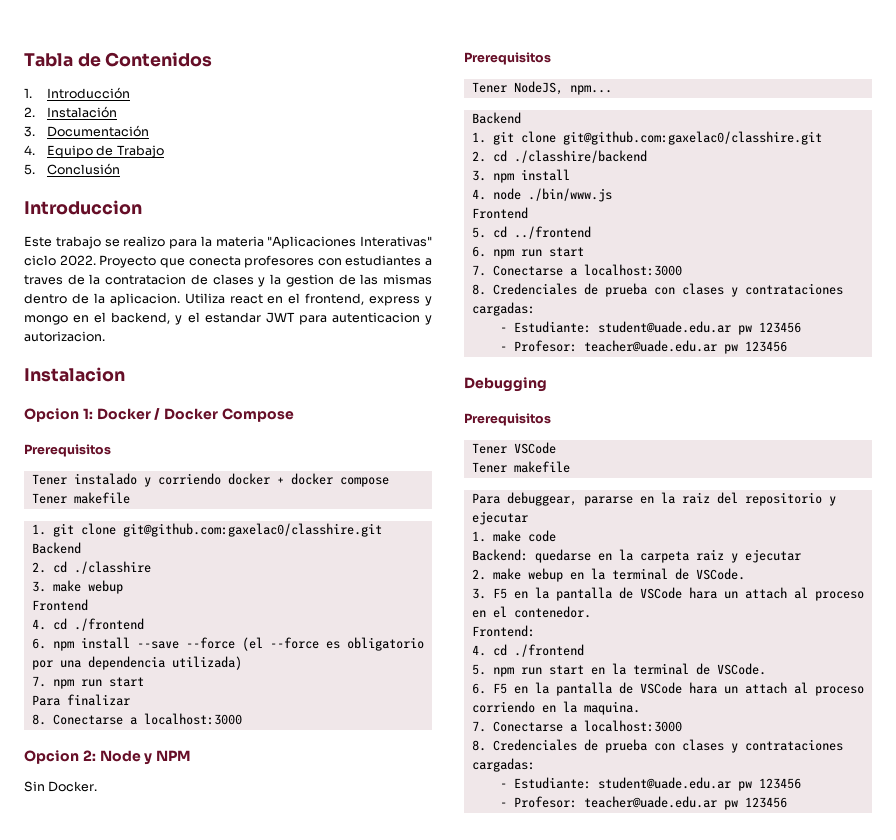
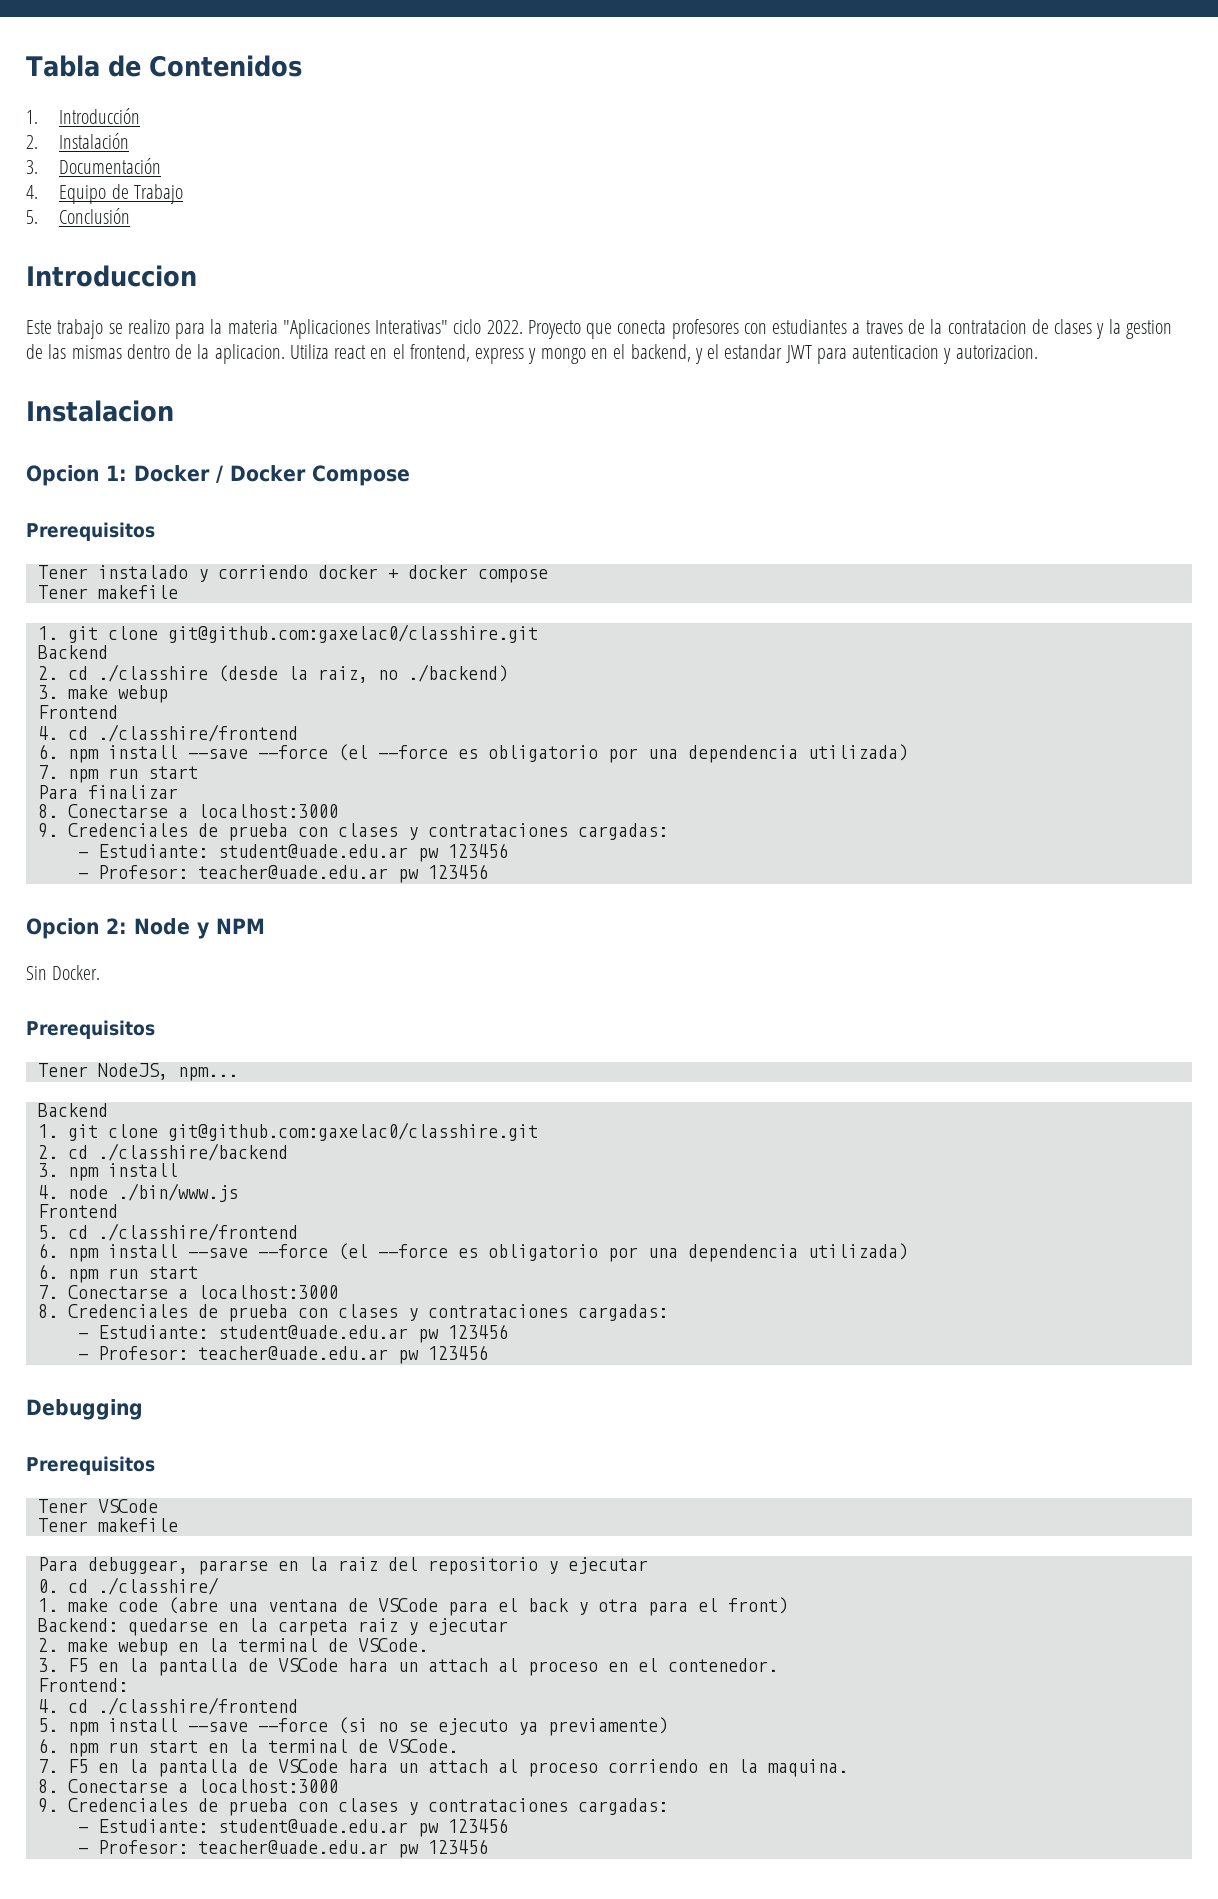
- 2. cd ./classhire
+ 2. cd ./classhire (desde la raiz, no ./backend)
  3. make webup
  Frontend
- 4. cd ./frontend
+ 4. cd ./classhire/frontend
  Para finalizar
  8. Conectarse a localhost:3000
+ 9. Credenciales de prueba con clases y contrataciones cargadas:
+ - Estudiante: student@uade.edu.ar pw 123456
+ - Profesor: teacher@uade.edu.ar pw 123456
- 5. cd ../frontend
+ 5. cd ./classhire/frontend
+ 6. npm install --save --force (el --force es obligatorio por una dependencia utilizada)
+ 0. cd ./classhire/
- 1. make code
+ 1. make code (abre una ventana de VSCode para el back y otra para el front)
  Frontend:
- 4. cd ./frontend
+ 4. cd ./classhire/frontend
- 5. npm run start en la terminal de VSCode.
+ 5. npm install --save --force (si no se ejecuto ya previamente)
+ 6. npm run start en la terminal de VSCode.
- 6. F5 en la pantalla de VSCode hara un attach al proceso corriendo en la maquina.
- 7. Conectarse a localhost:3000
- 8. Credenciales de prueba con clases y contrataciones cargadas:
+ 7. F5 en la pantalla de VSCode hara un attach al proceso corriendo en la maquina.
+ 8. Conectarse a localhost:3000
+ 9. Credenciales de prueba con clases y contrataciones cargadas:

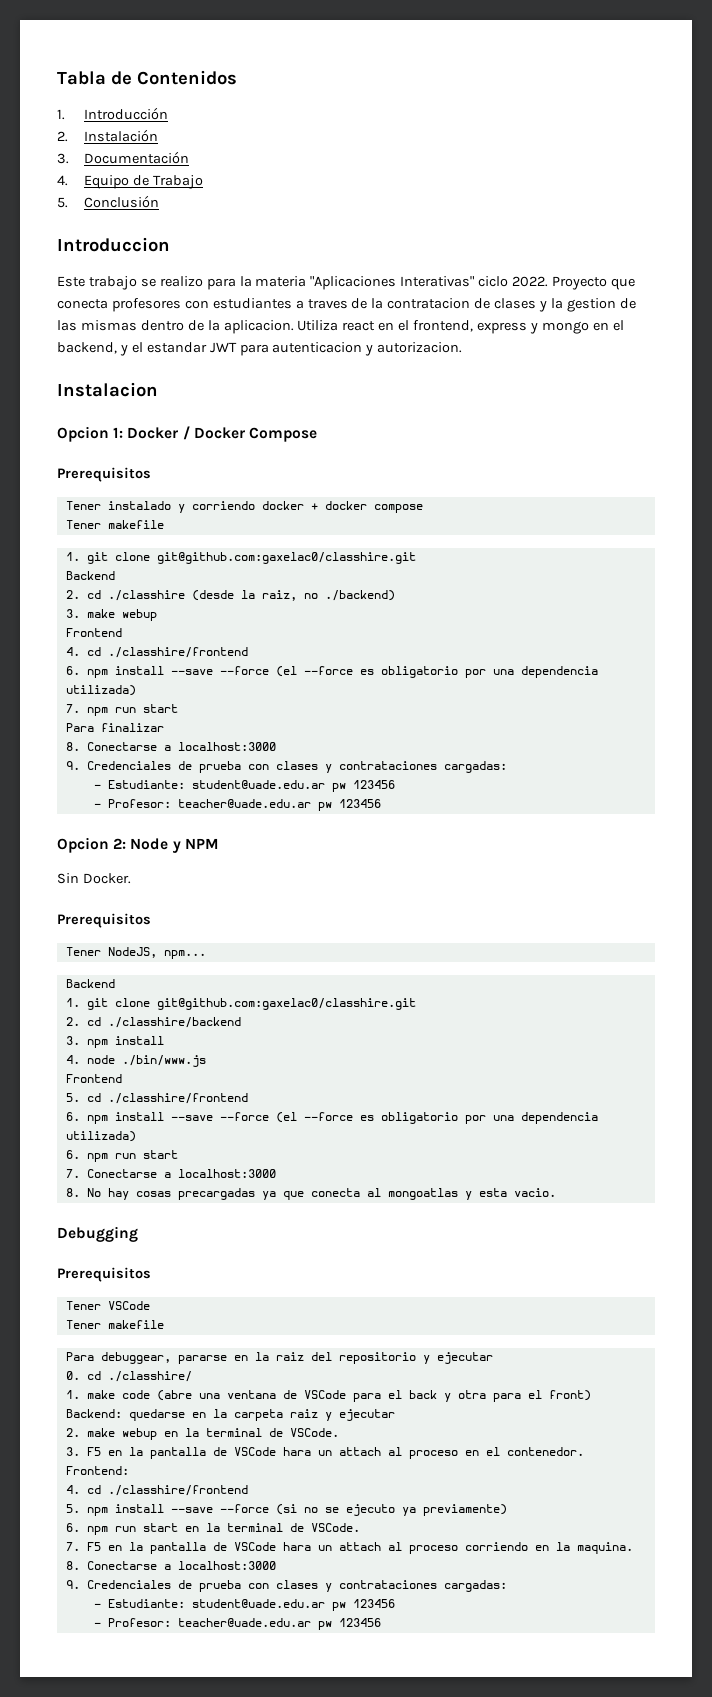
- 8. Credenciales de prueba con clases y contrataciones cargadas:
- - Estudiante: student@uade.edu.ar pw 123456
- - Profesor: teacher@uade.edu.ar pw 123456
+ 8. No hay cosas precargadas ya que conecta al mongoatlas y esta vacio.

